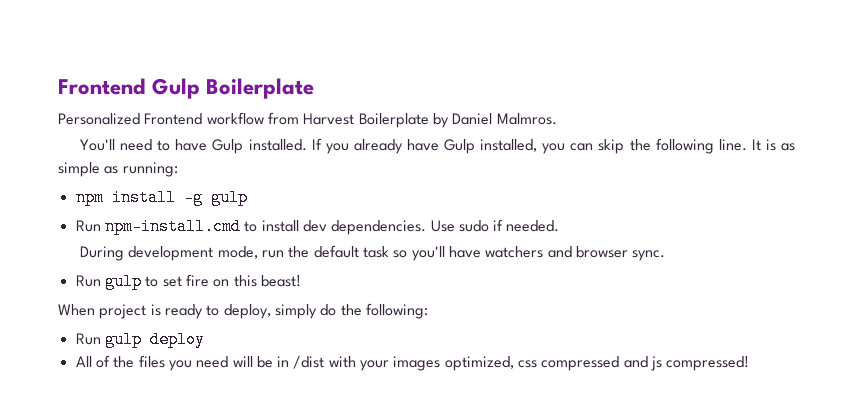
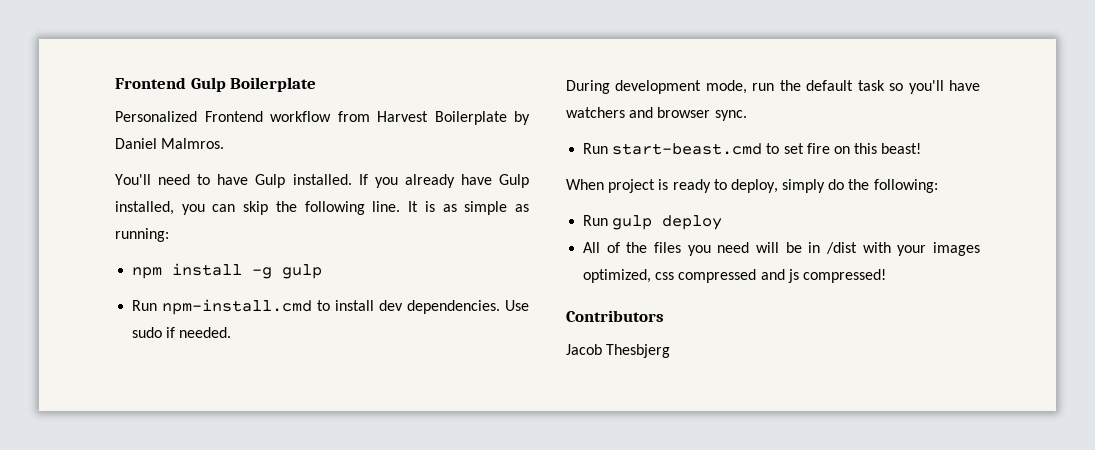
- Run gulp to set fire on this beast!
+ Run start-beast.cmd to set fire on this beast!
+ Contributors
+ Jacob Thesbjerg

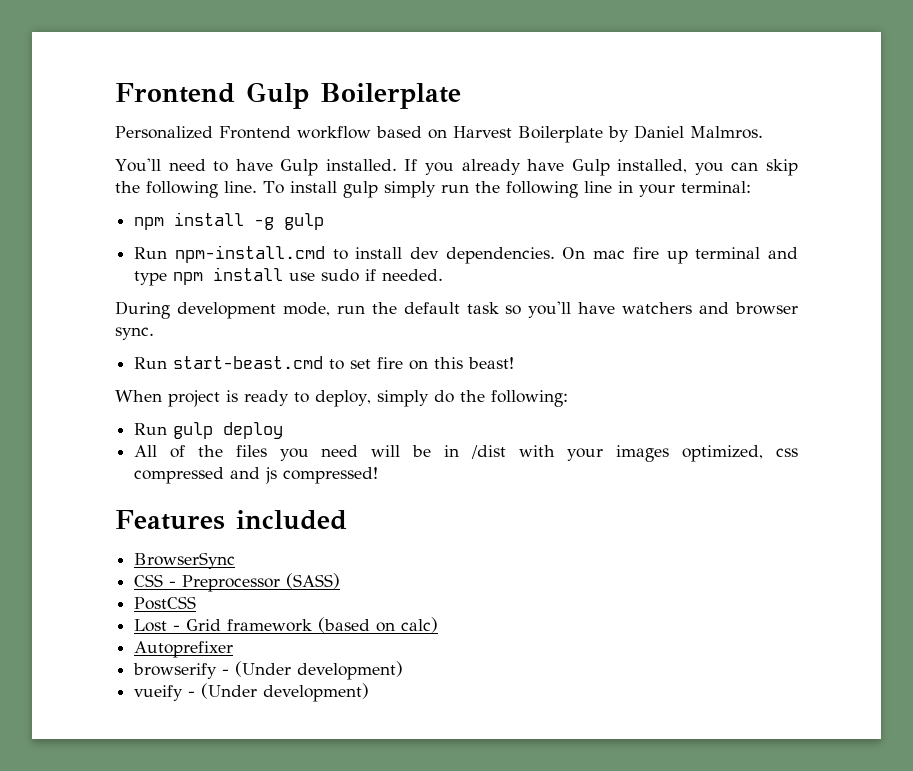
- Personalized Frontend workflow from Harvest Boilerplate by Daniel Malmros.
+ Personalized Frontend workflow based on Harvest Boilerplate by Daniel Malmros.
- It is as simple as running:
+ To install gulp simply run the following line in your terminal:
- Use sudo if needed.
+ On mac fire up terminal and type npm install use sudo if needed.
- Contributors
- Jacob Thesbjerg
+ Features included
+ BrowserSync
+ CSS - Preprocessor (SASS)
+ PostCSS
+ Lost - Grid framework (based on calc)
+ Autoprefixer
+ browserify - (Under development)
+ vueify - (Under development)

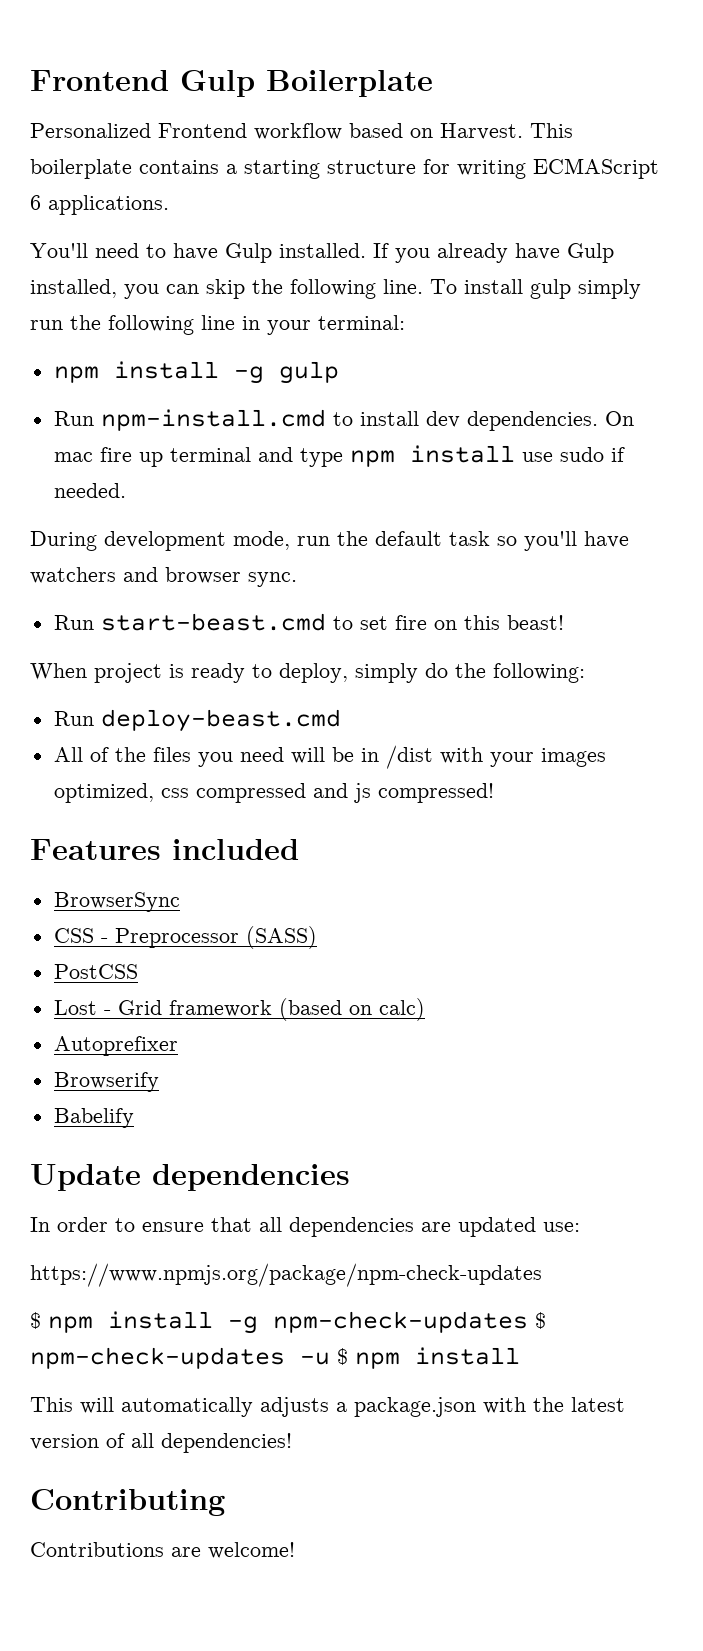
- Personalized Frontend workflow based on Harvest Boilerplate by Daniel Malmros.
+ Personalized Frontend workflow based on Harvest. This boilerplate contains a starting structure for writing ECMAScript 6 applications.
- Run gulp deploy
+ Run deploy-beast.cmd
- browserify - (Under development)
- vueify - (Under development)
+ Browserify
+ Babelify
+ Update dependencies
+ In order to ensure that all dependencies are updated use:
+ https://www.npmjs.org/package/npm-check-updates
+ $ npm install -g npm-check-updates $ npm-check-updates -u $ npm install
+ This will automatically adjusts a package.json with the latest version of all dependencies!
+ Contributing
+ Contributions are welcome!

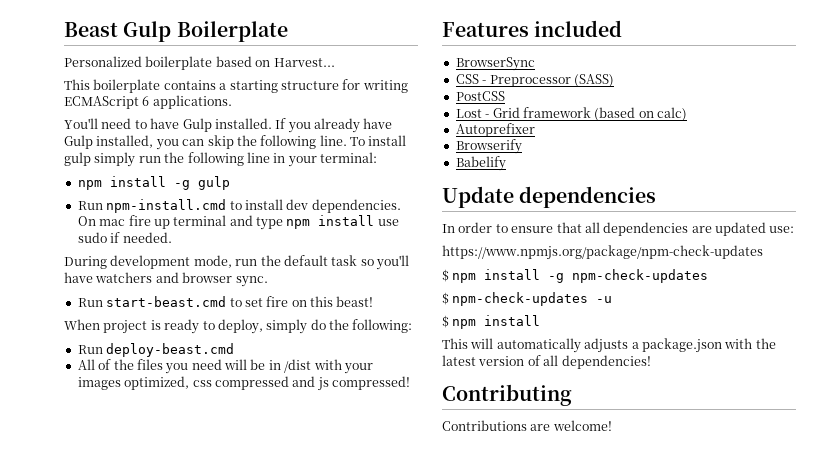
- Frontend Gulp Boilerplate
+ Beast Gulp Boilerplate
- Personalized Frontend workflow based on Harvest. This boilerplate contains a starting structure for writing ECMAScript 6 applications.
+ Personalized boilerplate based on Harvest...
+ This boilerplate contains a starting structure for writing ECMAScript 6 applications.
- $ npm install -g npm-check-updates $ npm-check-updates -u $ npm install
+ $ npm install -g npm-check-updates
+ $ npm-check-updates -u
+ $ npm install

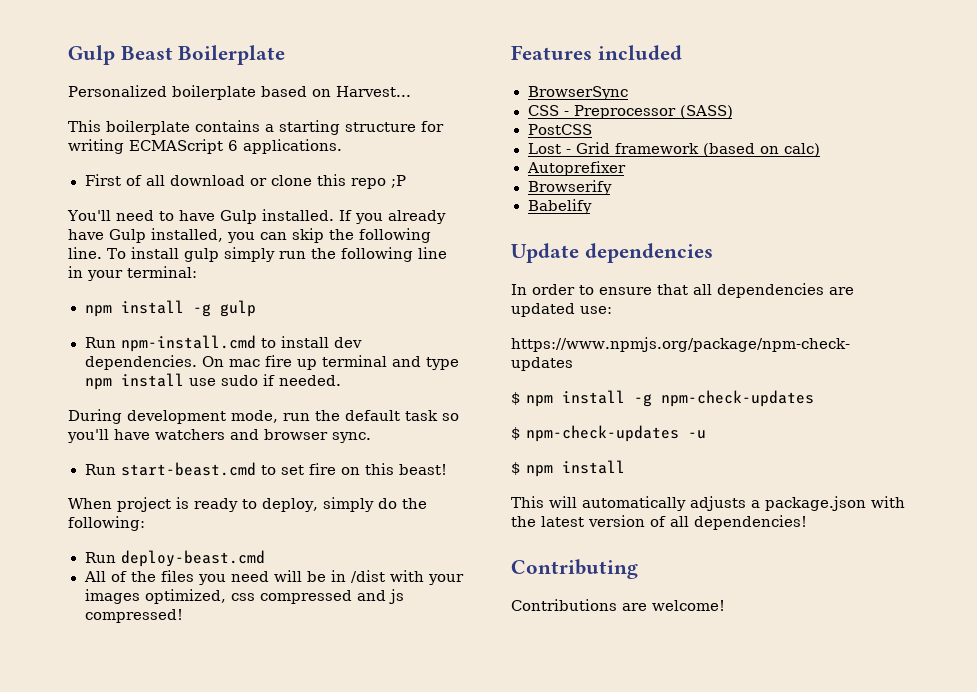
- Beast Gulp Boilerplate
+ Gulp Beast Boilerplate
+ First of all download or clone this repo ;P

